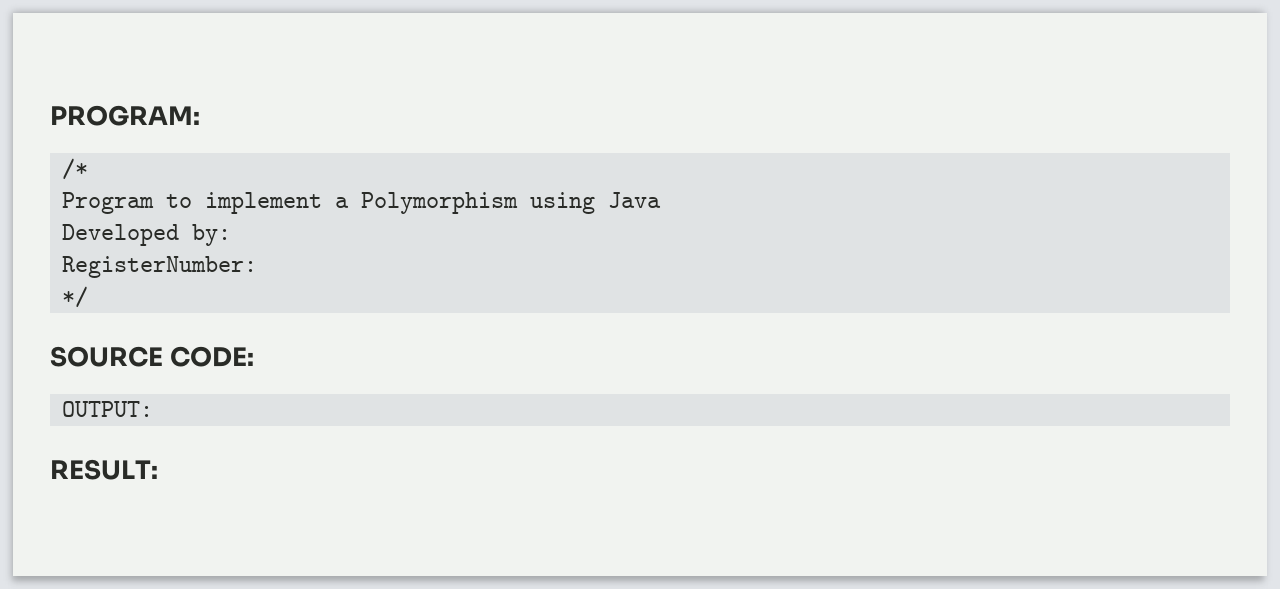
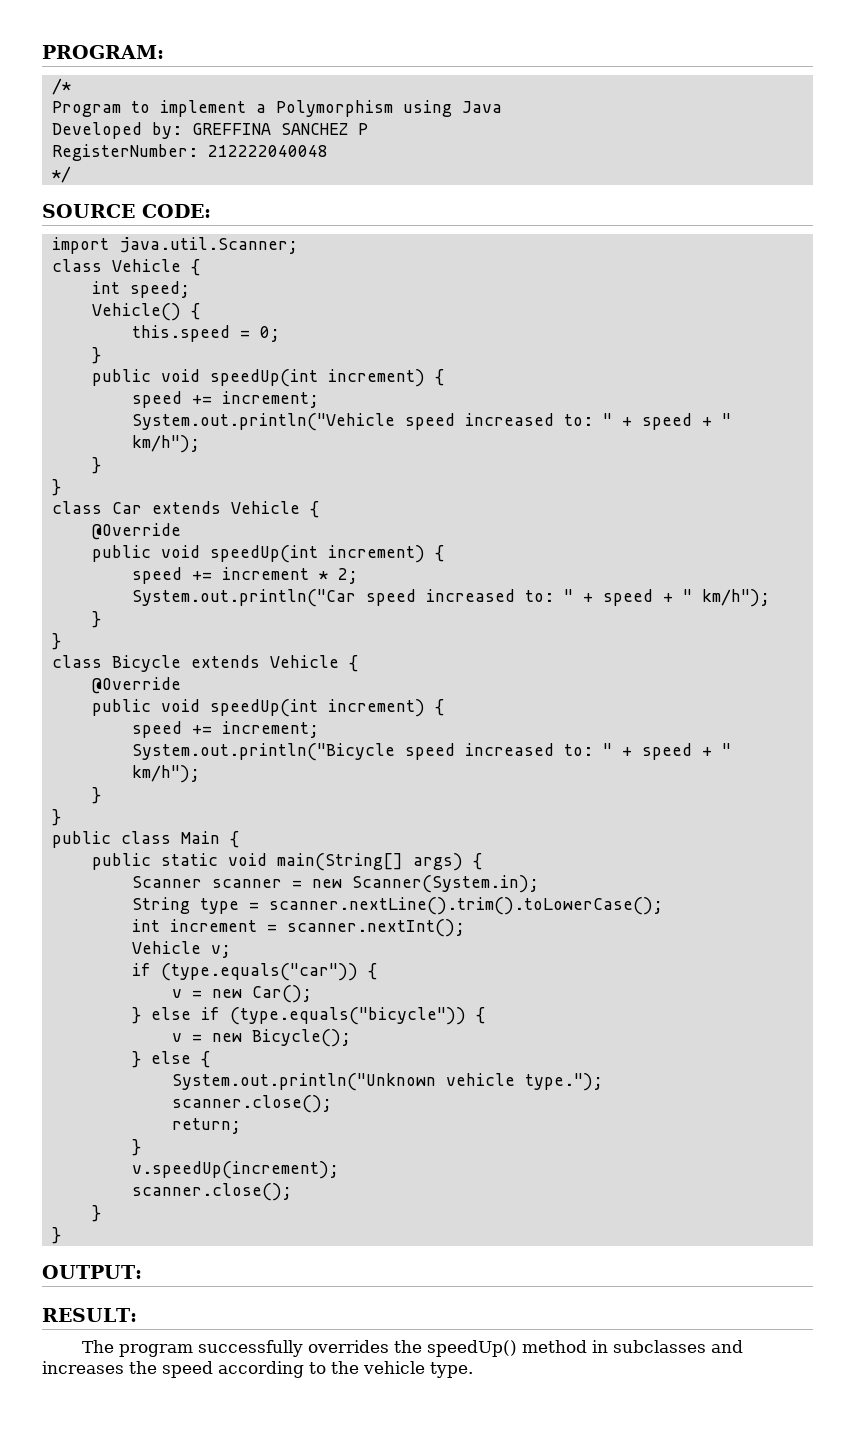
- Developed by:
+ Developed by: GREFFINA SANCHEZ P
- RegisterNumber:
+ RegisterNumber: 212222040048
+ import java.util.Scanner;
+ class Vehicle {
+ int speed;
+ Vehicle() {
+ this.speed = 0;
+ }
+ public void speedUp(int increment) {
+ speed += increment;
+ System.out.println("Vehicle speed increased to: " + speed + " km/h");
+ }
+ }
+ class Car extends Vehicle {
+ @Override
+ public void speedUp(int increment) {
+ speed += increment * 2;
+ System.out.println("Car speed increased to: " + speed + " km/h");
+ }
+ }
+ class Bicycle extends Vehicle {
+ @Override
+ public void speedUp(int increment) {
+ speed += increment;
+ System.out.println("Bicycle speed increased to: " + speed + " km/h");
+ }
+ }
+ public class Main {
+ public static void main(String[] args) {
+ Scanner scanner = new Scanner(System.in);
+ String type = scanner.nextLine().trim().toLowerCase();
+ int increment = scanner.nextInt();
+ Vehicle v;
+ if (type.equals("car")) {
+ v = new Car();
+ } else if (type.equals("bicycle")) {
+ v = new Bicycle();
+ } else {
+ System.out.println("Unknown vehicle type.");
+ scanner.close();
+ return;
+ }
+ v.speedUp(increment);
+ scanner.close();
+ }
+ }
  OUTPUT:
  RESULT:
+ The program successfully overrides the speedUp() method in subclasses and increases the speed according to the vehicle type.

